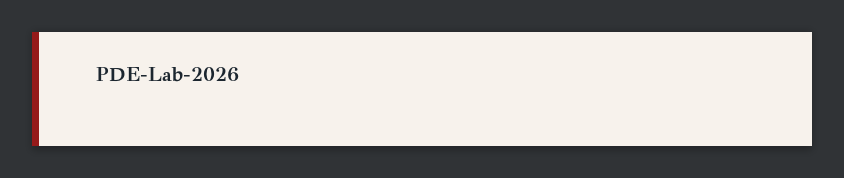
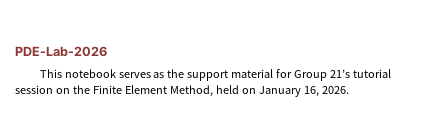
+ This notebook serves as the support material for Group 21’s tutorial session on the Finite Element Method, held on January 16, 2026.

